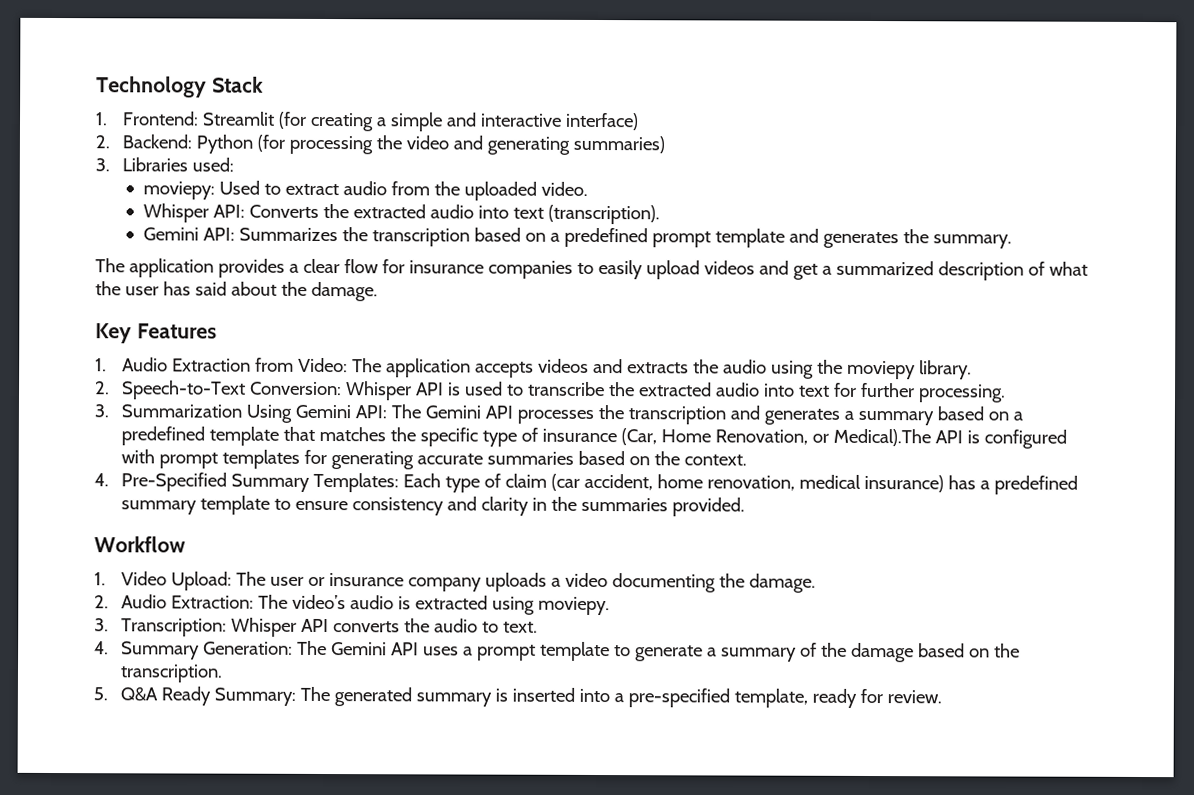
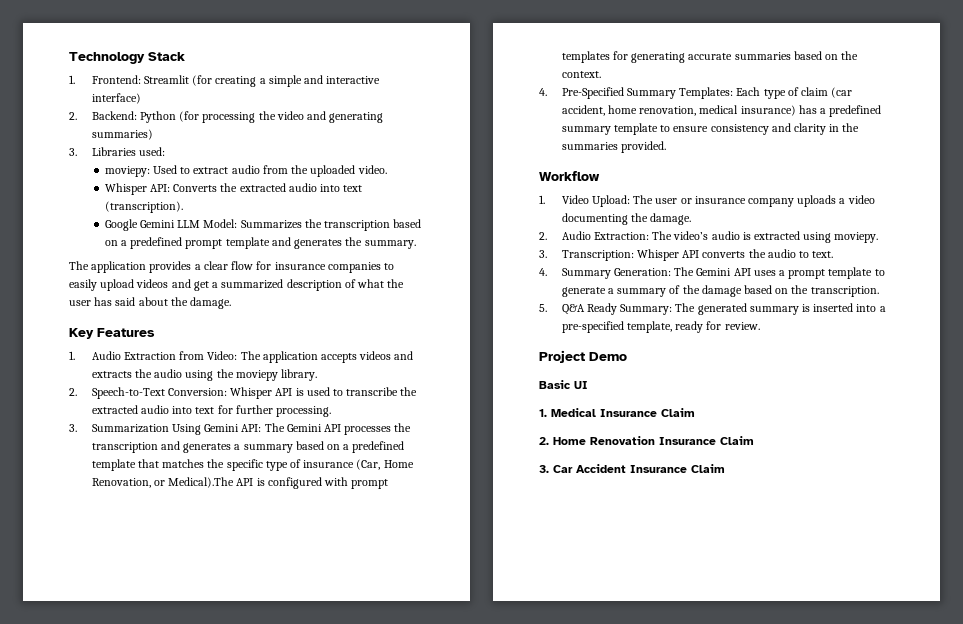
- Gemini API: Summarizes the transcription based on a predefined prompt template and generates the summary.
+ Google Gemini LLM Model: Summarizes the transcription based on a predefined prompt template and generates the summary.
+ Project Demo
+ Basic UI
+ 1. Medical Insurance Claim
+ 2. Home Renovation Insurance Claim
+ 3. Car Accident Insurance Claim

